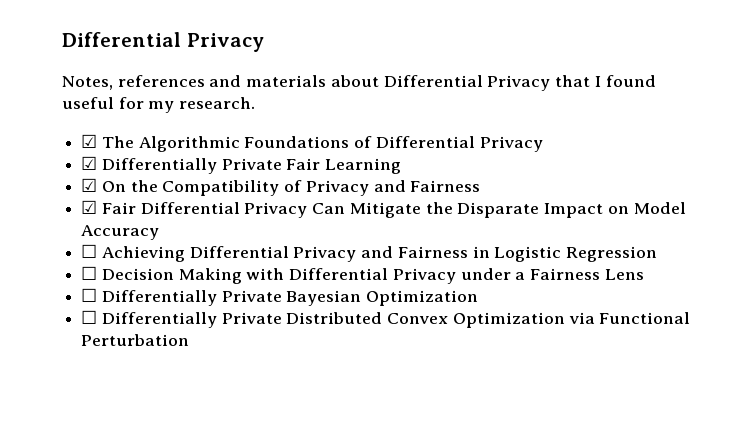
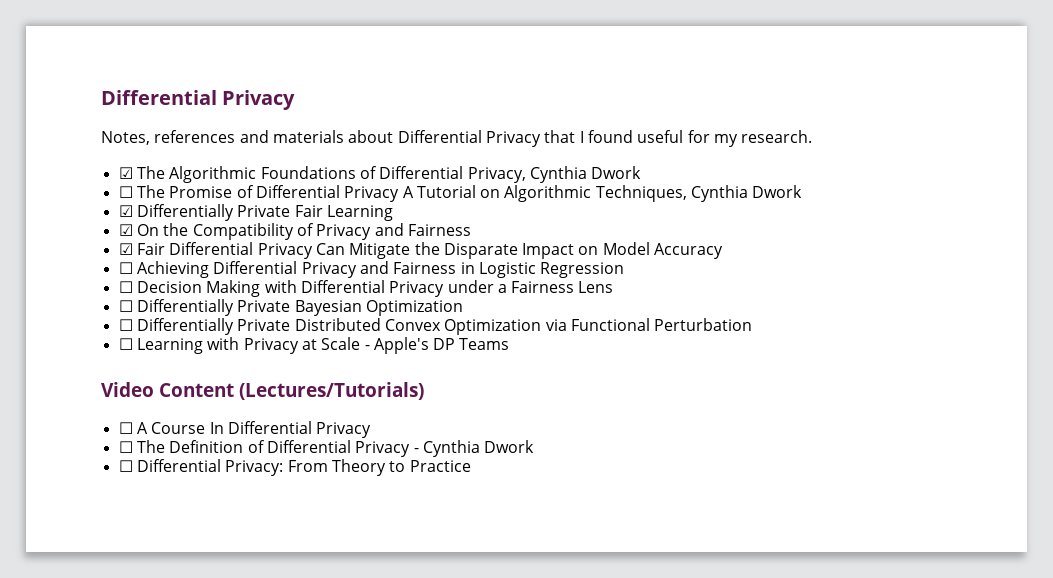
- ☑ The Algorithmic Foundations of Differential Privacy
+ ☑ The Algorithmic Foundations of Differential Privacy, Cynthia Dwork
+ ☐ The Promise of Differential Privacy A Tutorial on Algorithmic Techniques, Cynthia Dwork
+ ☐ Learning with Privacy at Scale - Apple's DP Teams
+ Video Content (Lectures/Tutorials)
+ ☐ A Course In Differential Privacy
+ ☐ The Definition of Differential Privacy - Cynthia Dwork
+ ☐ Differential Privacy: From Theory to Practice

